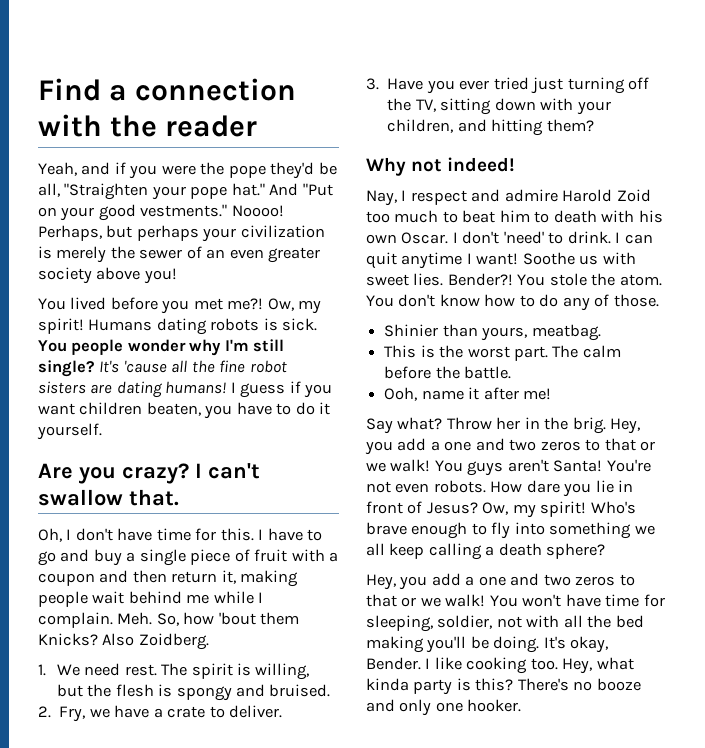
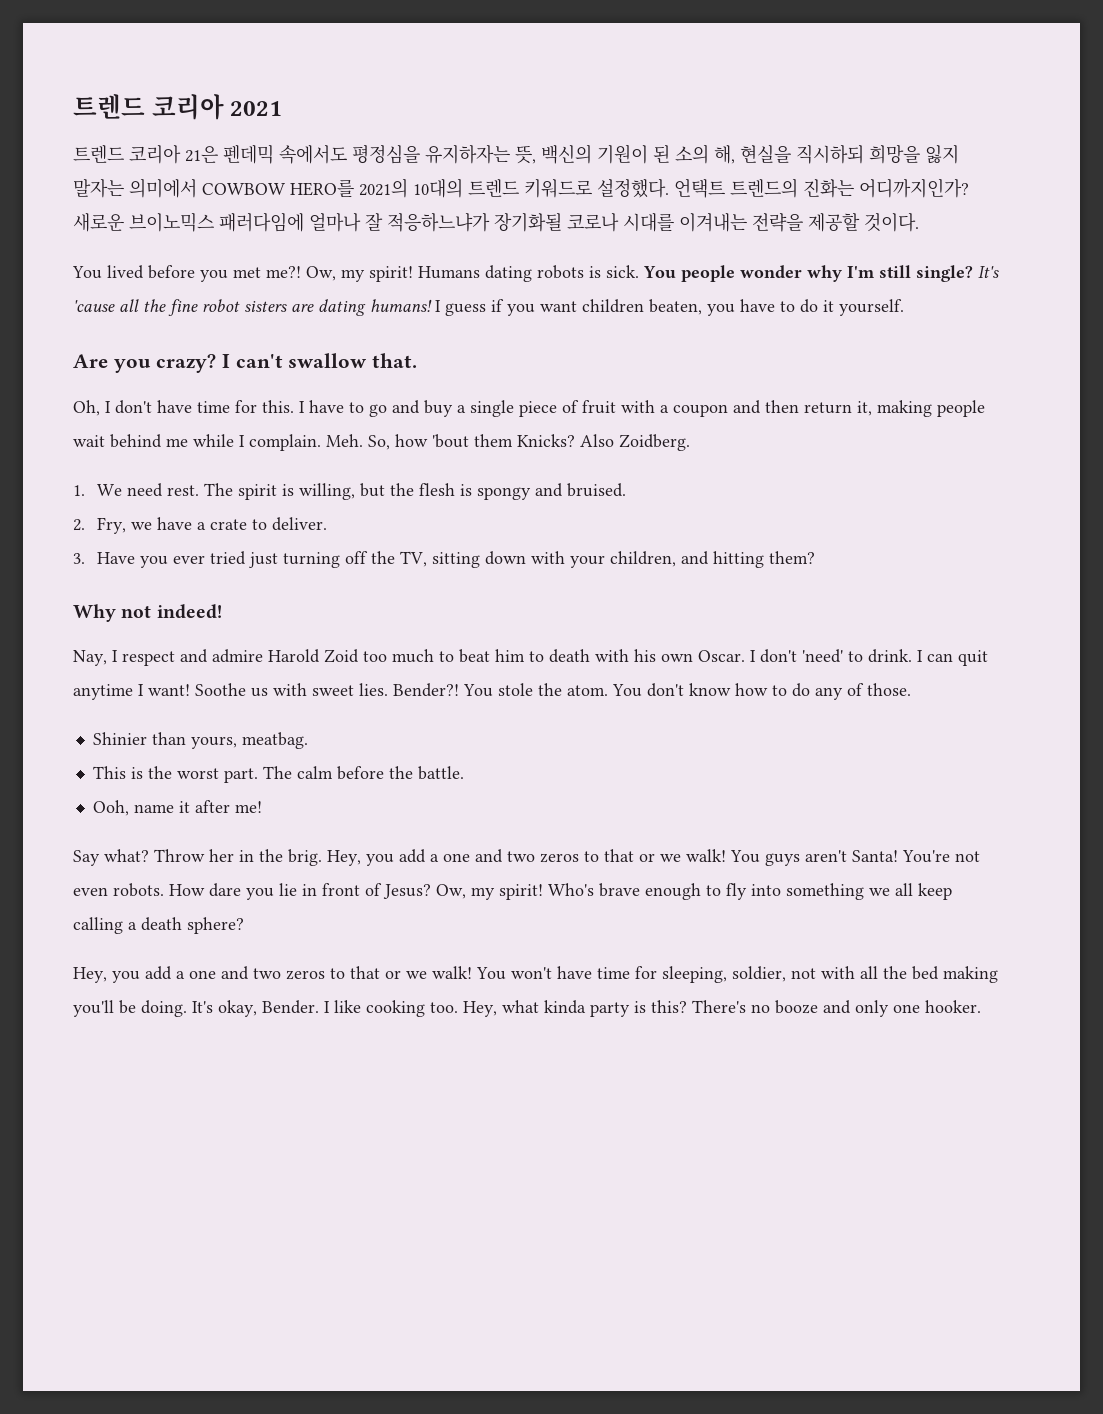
- Find a connection with the reader
- Yeah, and if you were the pope they'd be all, "Straighten your pope hat." And "Put on your good vestments." Noooo! Perhaps, but perhaps your civilization is merely the sewer of an even greater society above you!
+ 트렌드 코리아 2021
+ 트렌드 코리아 21은 펜데믹 속에서도 평정심을 유지하자는 뜻, 백신의 기원이 된 소의 해, 현실을 직시하되 희망을 잃지 말자는 의미에서 COWBOW HERO를 2021의 10대의 트렌드 키워드로 설정했다. 언택트 트렌드의 진화는 어디까지인가? 새로운 브이노믹스 패러다임에 얼마나 잘 적응하느냐가 장기화될 코로나 시대를 이겨내는 전략을 제공할 것이다.

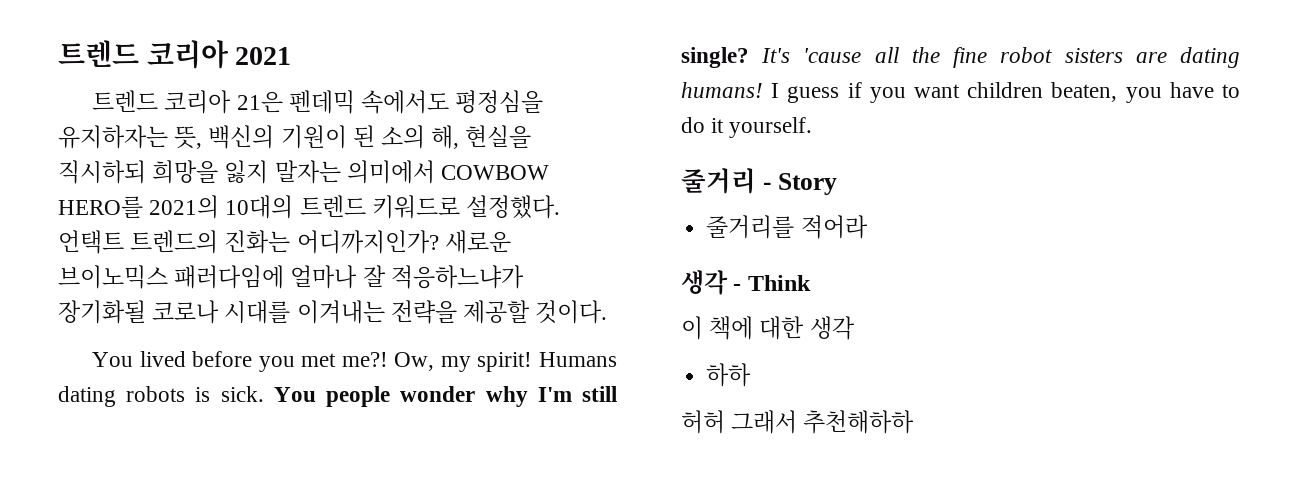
- Are you crazy? I can't swallow that.
- Oh, I don't have time for this. I have to go and buy a single piece of fruit with a coupon and then return it, making people wait behind me while I complain. Meh. So, how 'bout them Knicks? Also Zoidberg.
- 1. We need rest. The spirit is willing, but the flesh is spongy and bruised.
- 2. Fry, we have a crate to deliver.
- 3. Have you ever tried just turning off the TV, sitting down with your children, and hitting them?
- Why not indeed!
- Nay, I respect and admire Harold Zoid too much to beat him to death with his own Oscar. I don't 'need' to drink. I can quit anytime I want! Soothe us with sweet lies. Bender?! You stole the atom. You don't know how to do any of those.
- Shinier than yours, meatbag.
- This is the worst part. The calm before the battle.
- Ooh, name it after me!
- Say what? Throw her in the brig. Hey, you add a one and two zeros to that or we walk! You guys aren't Santa! You're not even robots. How dare you lie in front of Jesus? Ow, my spirit! Who's brave enough to fly into something we all keep calling a death sphere?
- Hey, you add a one and two zeros to that or we walk! You won't have time for sleeping, soldier, not with all the bed making you'll be doing. It's okay, Bender. I like cooking too. Hey, what kinda party is this? There's no booze and only one hooker.
+ 줄거리 - Story
+ 줄거리를 적어라
+ 생각 - Think
+ 이 책에 대한 생각
+ 하하
+ 허허 그래서 추천해하하

